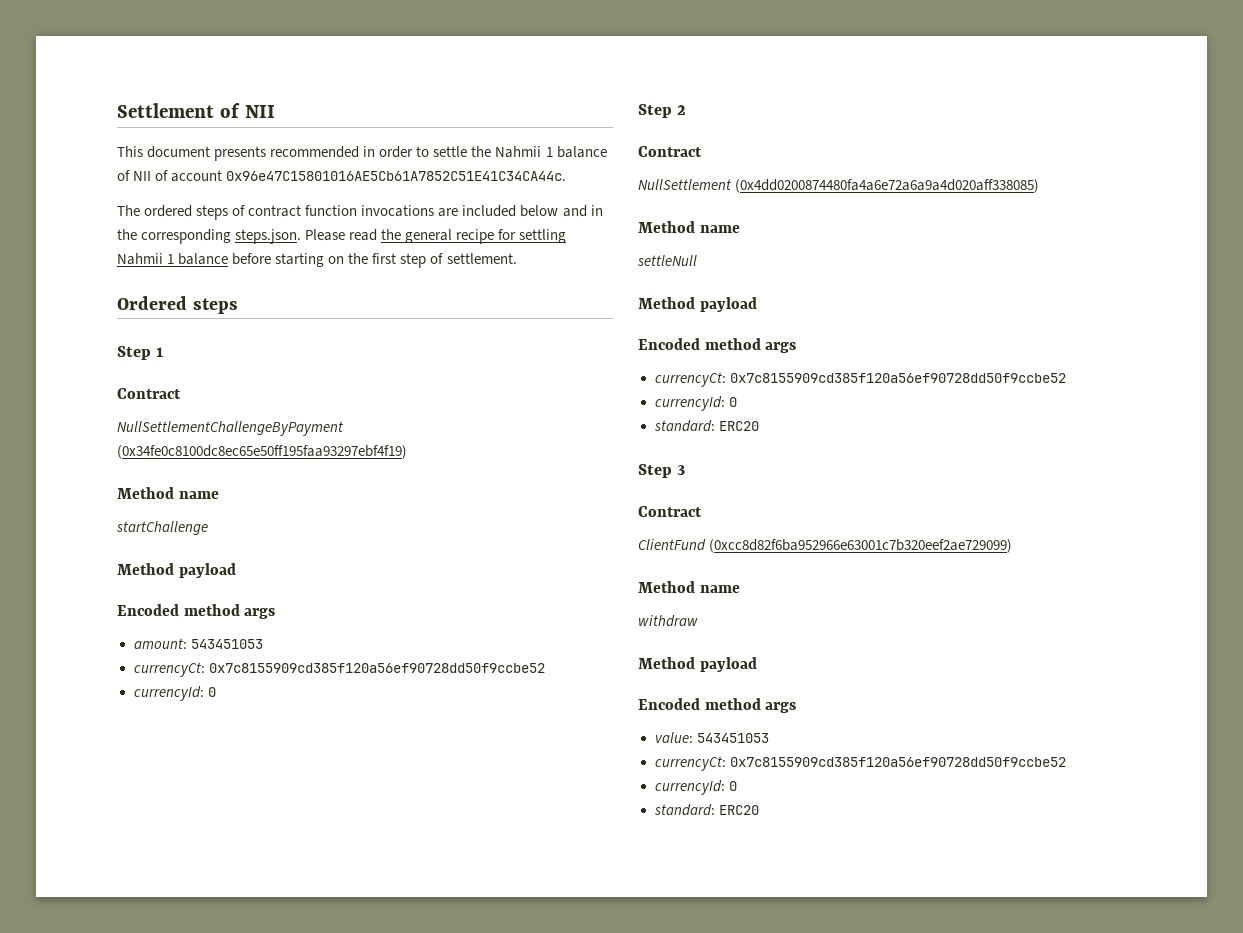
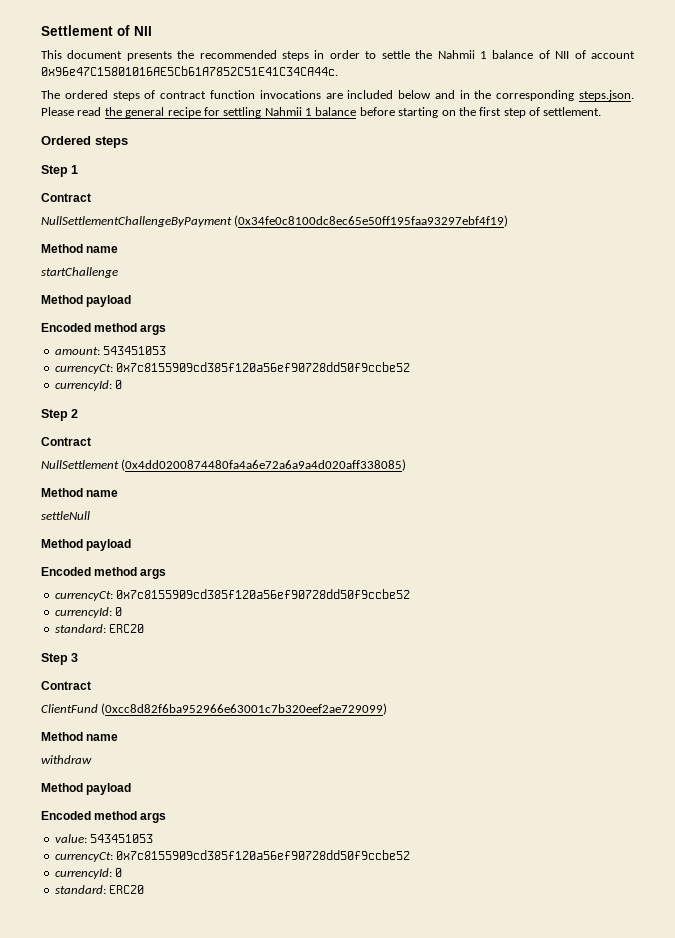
- This document presents recommended in order to settle the Nahmii 1 balance of NII of account 0x96e47C15801016AE5Cb61A7852C51E41C34CA44c.
+ This document presents the recommended steps in order to settle the Nahmii 1 balance of NII of account 0x96e47C15801016AE5Cb61A7852C51E41C34CA44c.

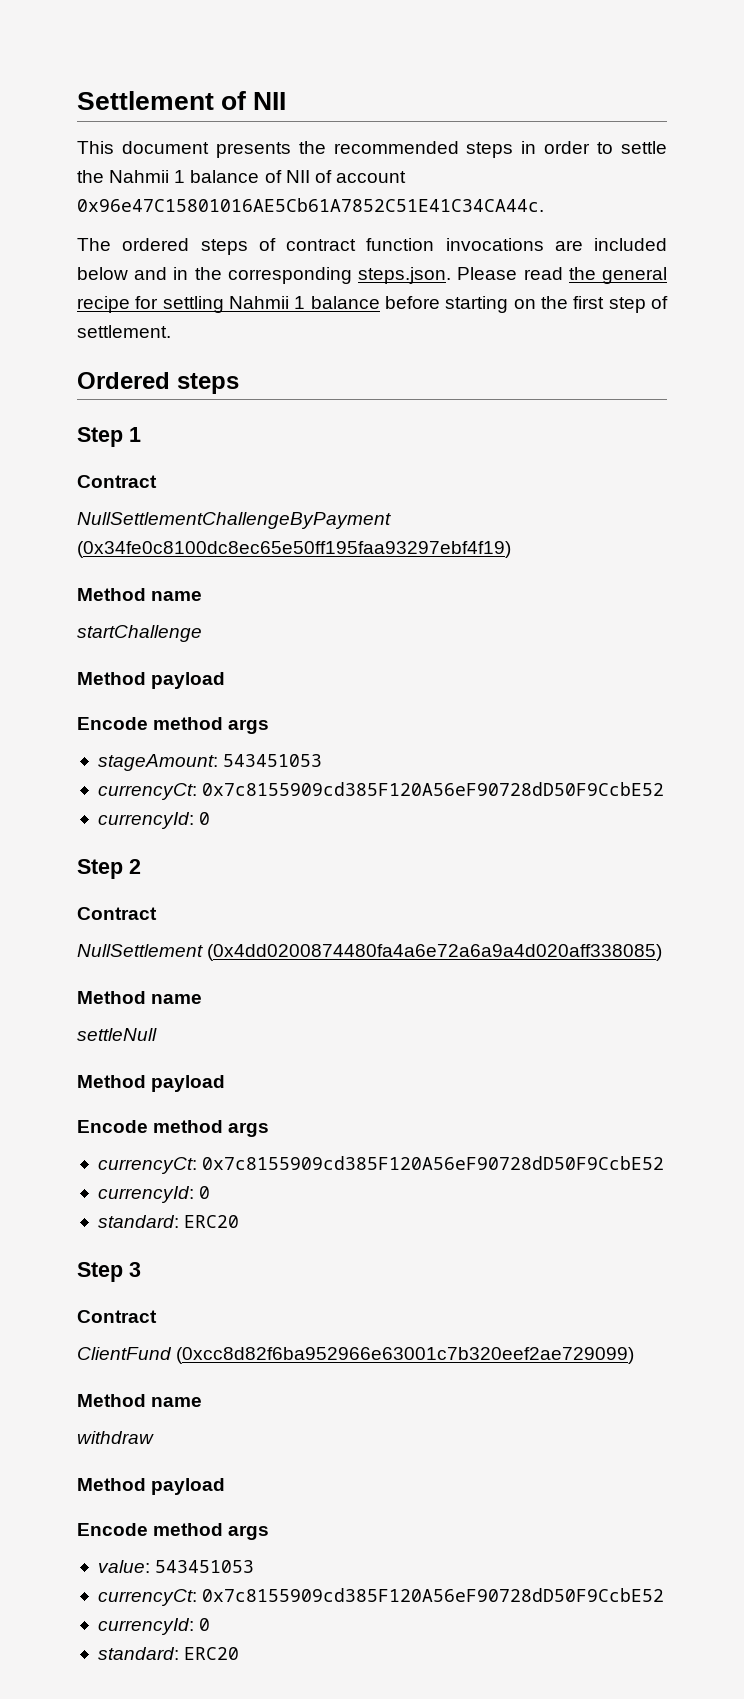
  startChallenge
  Method payload
- Encoded method args
- amount: 543451053
- currencyCt: 0x7c8155909cd385f120a56ef90728dd50f9ccbe52
+ Encode method args
+ stageAmount: 543451053
+ currencyCt: 0x7c8155909cd385F120A56eF90728dD50F9CcbE52
  settleNull
  Method payload
- Encoded method args
- currencyCt: 0x7c8155909cd385f120a56ef90728dd50f9ccbe52
+ Encode method args
+ currencyCt: 0x7c8155909cd385F120A56eF90728dD50F9CcbE52
  withdraw
  Method payload
- Encoded method args
+ Encode method args
  value: 543451053
- currencyCt: 0x7c8155909cd385f120a56ef90728dd50f9ccbe52
+ currencyCt: 0x7c8155909cd385F120A56eF90728dD50F9CcbE52

